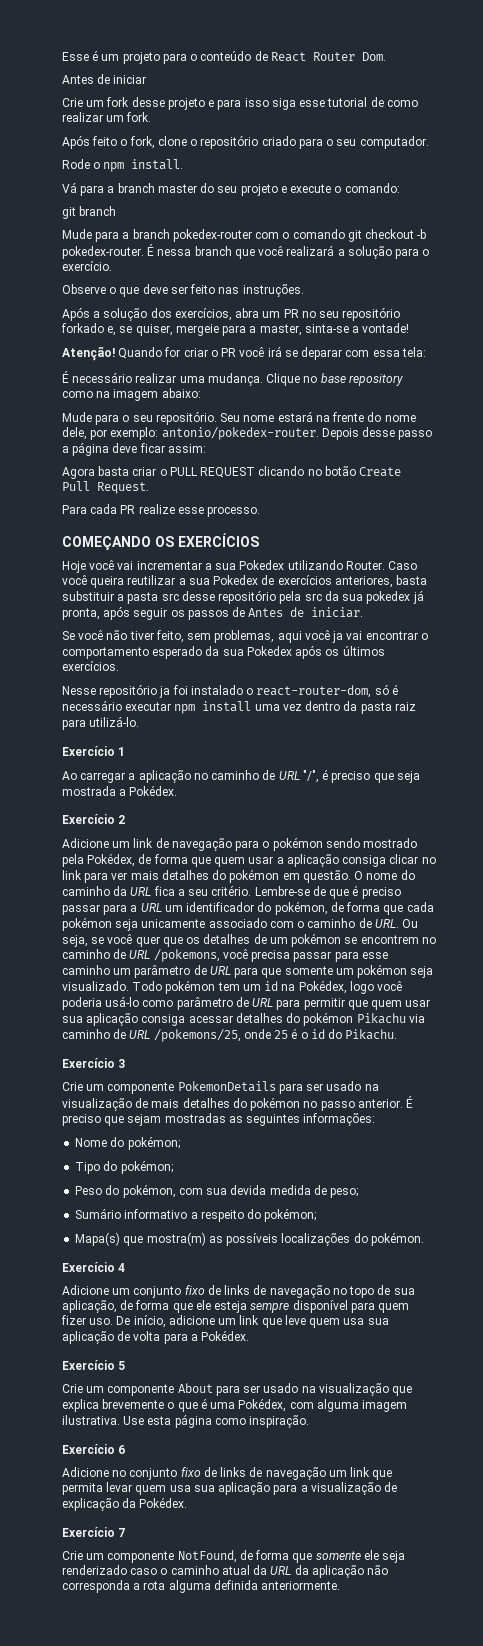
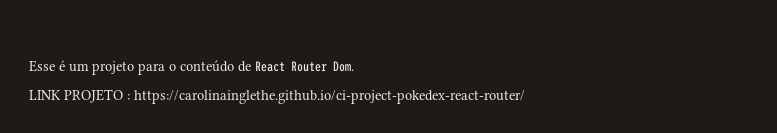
- Antes de iniciar
- Crie um fork desse projeto e para isso siga esse tutorial de como realizar um fork.
- Após feito o fork, clone o repositório criado para o seu computador.
- Rode o npm install.
- Vá para a branch master do seu projeto e execute o comando:
- git branch
- Mude para a branch pokedex-router com o comando git checkout -b pokedex-router. É nessa branch que você realizará a solução para o exercício.
- Observe o que deve ser feito nas instruções.
- Após a solução dos exercícios, abra um PR no seu repositório forkado e, se quiser, mergeie para a master, sinta-se a vontade!
- Atenção! Quando for criar o PR você irá se deparar com essa tela:
- É necessário realizar uma mudança. Clique no base repository como na imagem abaixo:
- Mude para o seu repositório. Seu nome estará na frente do nome dele, por exemplo: antonio/pokedex-router. Depois desse passo a página deve ficar assim:
- Agora basta criar o PULL REQUEST clicando no botão Create Pull Request.
- Para cada PR realize esse processo.
- COMEÇANDO OS EXERCÍCIOS
- Hoje você vai incrementar a sua Pokedex utilizando Router. Caso você queira reutilizar a sua Pokedex de exercícios anteriores, basta substituir a pasta src desse repositório pela src da sua pokedex já pronta, após seguir os passos de Antes de iniciar.
- Se você não tiver feito, sem problemas, aqui você ja vai encontrar o comportamento esperado da sua Pokedex após os últimos exercícios.
- Nesse repositório ja foi instalado o react-router-dom, só é necessário executar npm install uma vez dentro da pasta raiz para utilizá-lo.
- Exercício 1
- Ao carregar a aplicação no caminho de URL "/", é preciso que seja mostrada a Pokédex.
- Exercício 2
- Adicione um link de navegação para o pokémon sendo mostrado pela Pokédex, de forma que quem usar a aplicação consiga clicar no link para ver mais detalhes do pokémon em questão. O nome do caminho da URL fica a seu critério. Lembre-se de que é preciso passar para a URL um identificador do pokémon, de forma que cada pokémon seja unicamente associado com o caminho de URL. Ou seja, se você quer que os detalhes de um pokémon se encontrem no caminho de URL /pokemons, você precisa passar para esse caminho um parâmetro de URL para que somente um pokémon seja visualizado. Todo pokémon tem um id na Pokédex, logo você poderia usá-lo como parâmetro de URL para permitir que quem usar sua aplicação consiga acessar detalhes do pokémon Pikachu via caminho de URL /pokemons/25, onde 25 é o id do Pikachu.
- Exercício 3
- Crie um componente PokemonDetails para ser usado na visualização de mais detalhes do pokémon no passo anterior. É preciso que sejam mostradas as seguintes informações:
- Nome do pokémon;
- Tipo do pokémon;
- Peso do pokémon, com sua devida medida de peso;
- Sumário informativo a respeito do pokémon;
- Mapa(s) que mostra(m) as possíveis localizações do pokémon.
- Exercício 4
- Adicione um conjunto fixo de links de navegação no topo de sua aplicação, de forma que ele esteja sempre disponível para quem fizer uso. De início, adicione um link que leve quem usa sua aplicação de volta para a Pokédex.
- Exercício 5
- Crie um componente About para ser usado na visualização que explica brevemente o que é uma Pokédex, com alguma imagem ilustrativa. Use esta página como inspiração.
- Exercício 6
- Adicione no conjunto fixo de links de navegação um link que permita levar quem usa sua aplicação para a visualização de explicação da Pokédex.
- Exercício 7
- Crie um componente NotFound, de forma que somente ele seja renderizado caso o caminho atual da URL da aplicação não corresponda a rota alguma definida anteriormente.
+ LINK PROJETO : https://carolinainglethe.github.io/ci-project-pokedex-react-router/

